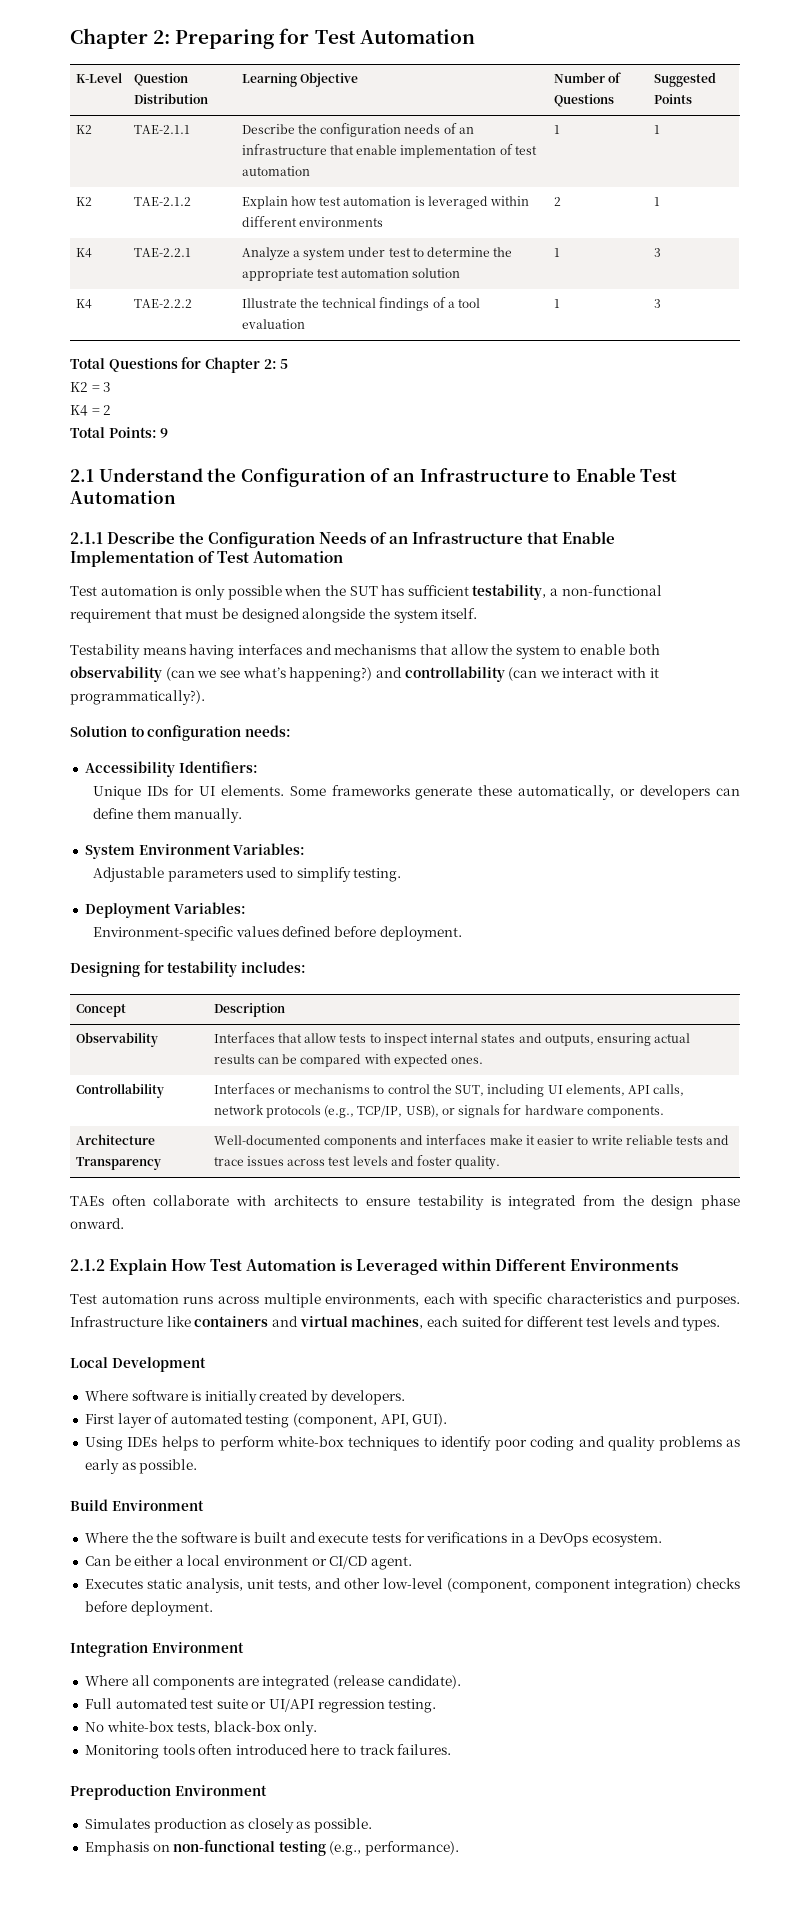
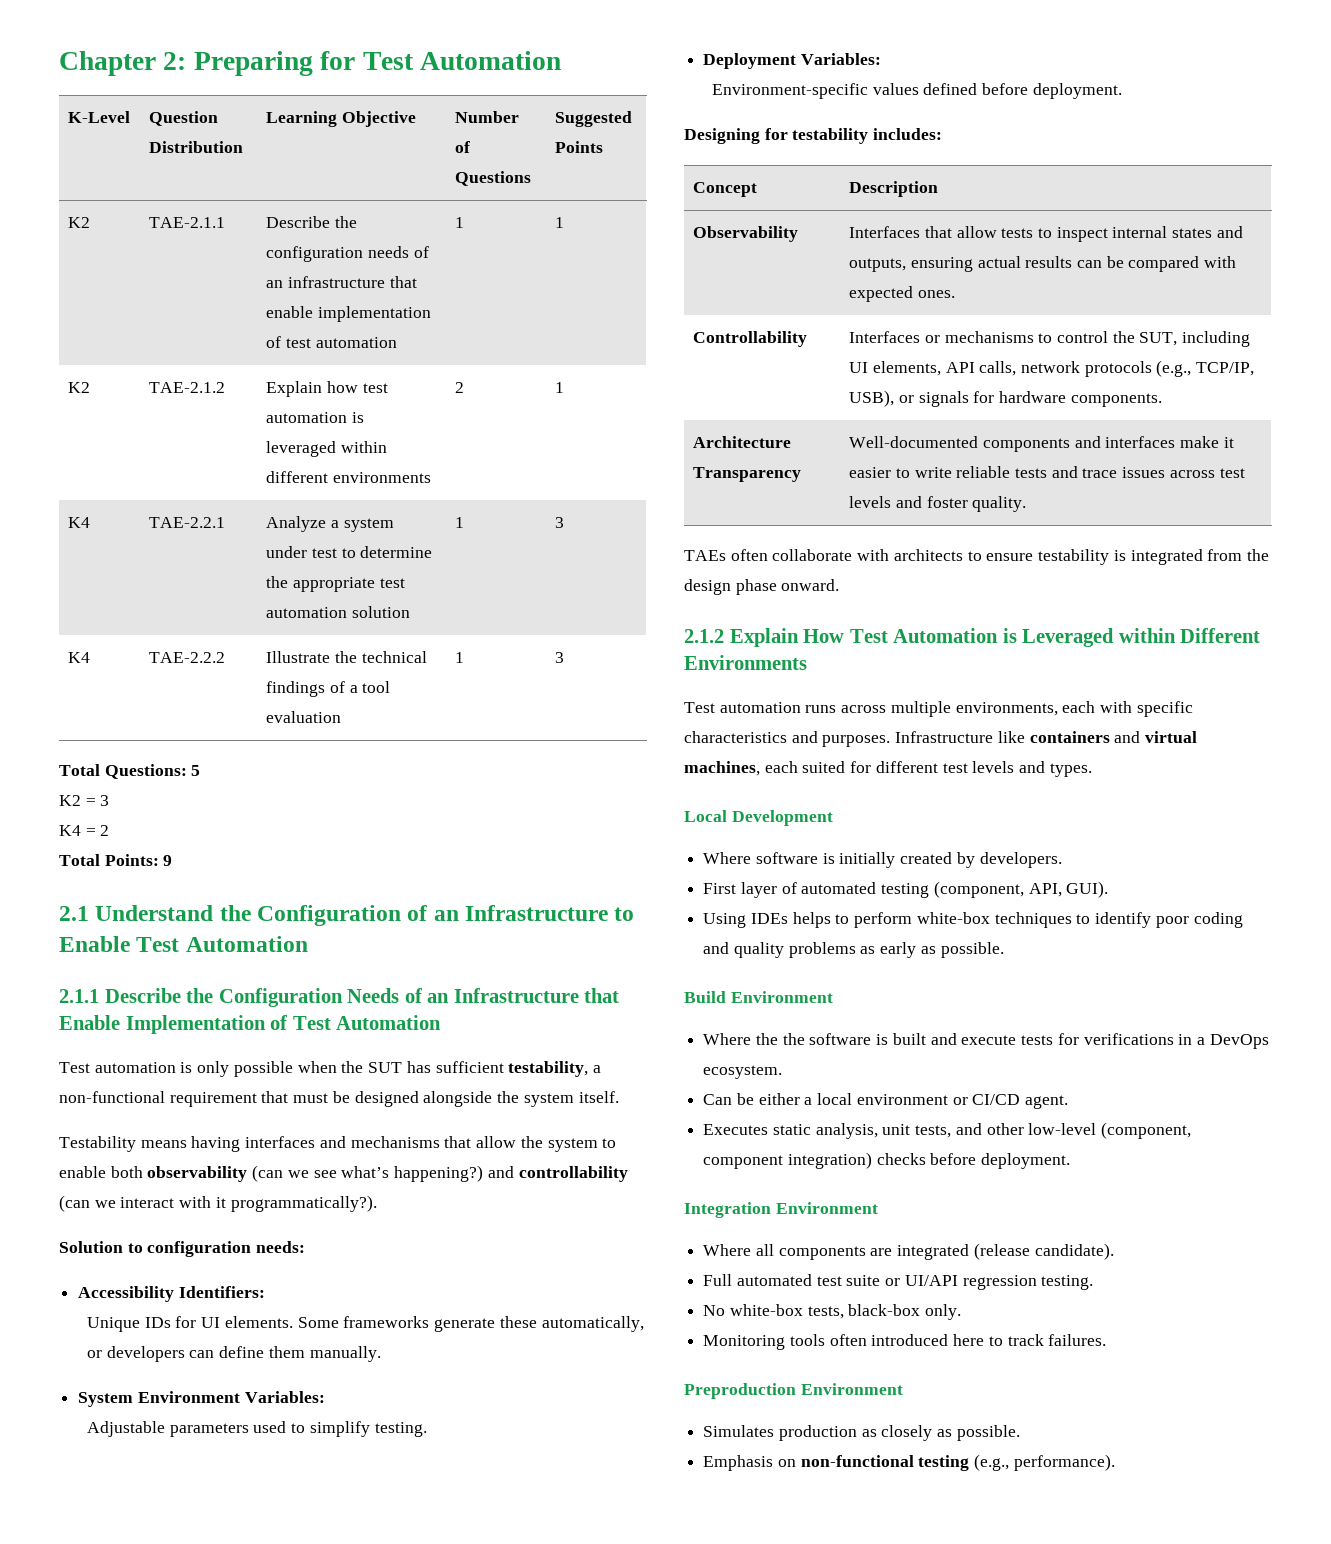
- Total Questions for Chapter 2: 5
+ Total Questions: 5

